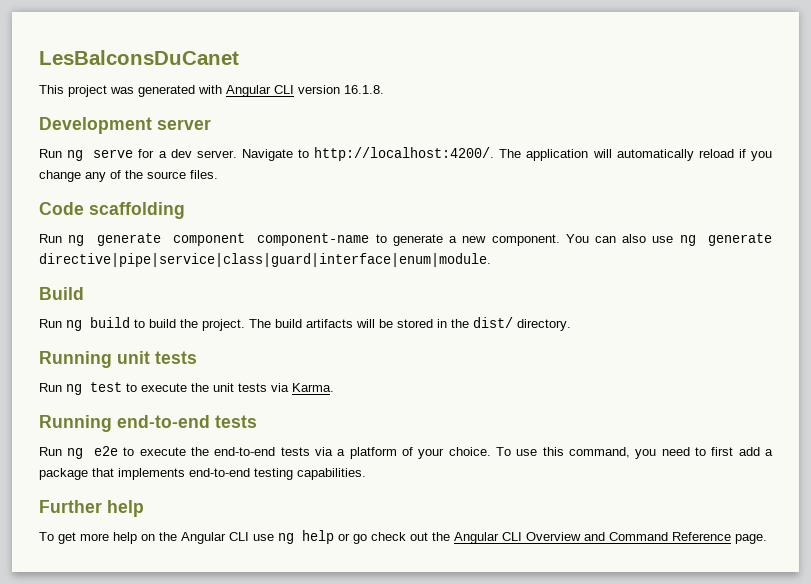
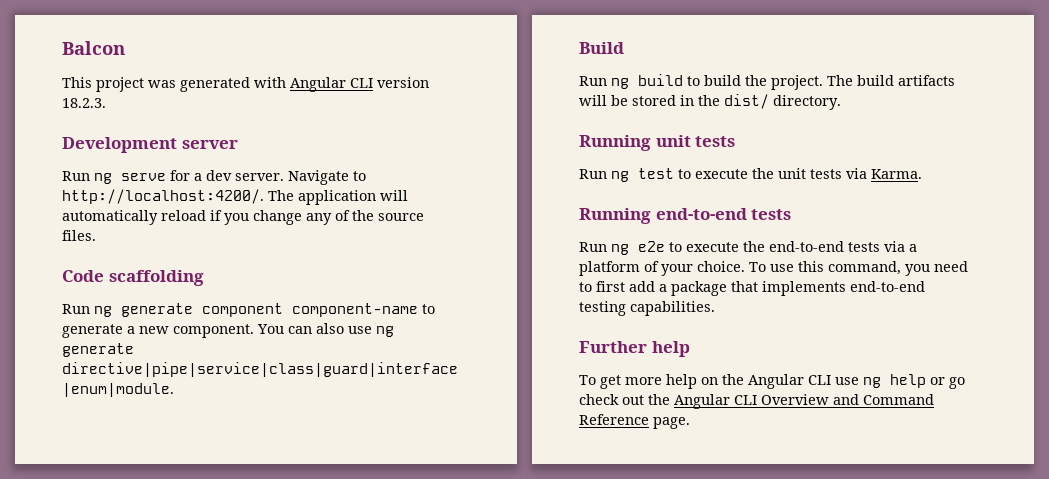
- LesBalconsDuCanet
+ Balcon
- This project was generated with Angular CLI version 16.1.8.
+ This project was generated with Angular CLI version 18.2.3.

